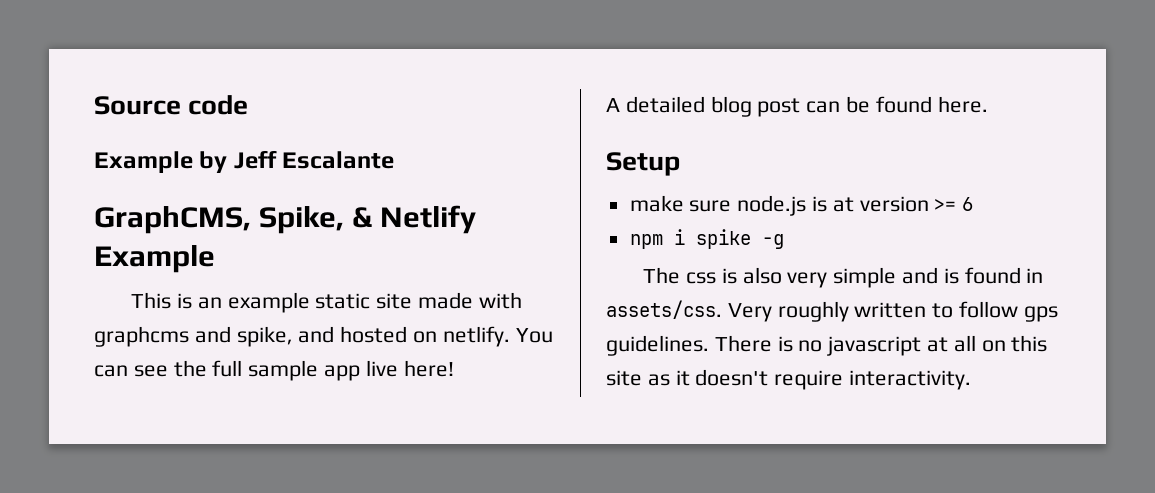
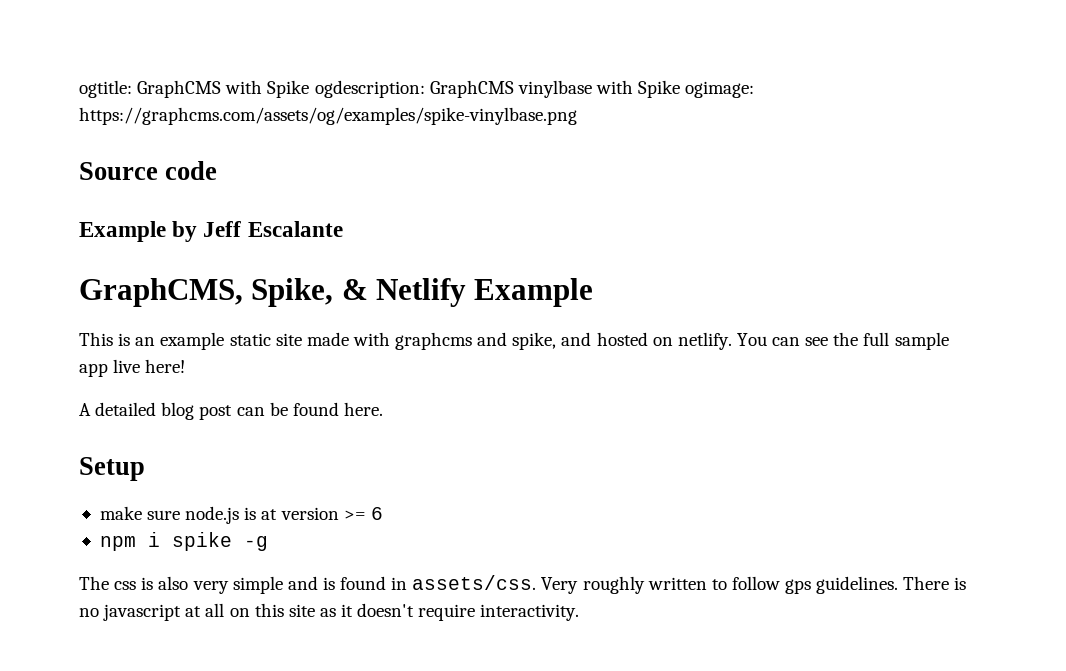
+ ogtitle: GraphCMS with Spike ogdescription: GraphCMS vinylbase with Spike ogimage: https://graphcms.com/assets/og/examples/spike-vinylbase.png

